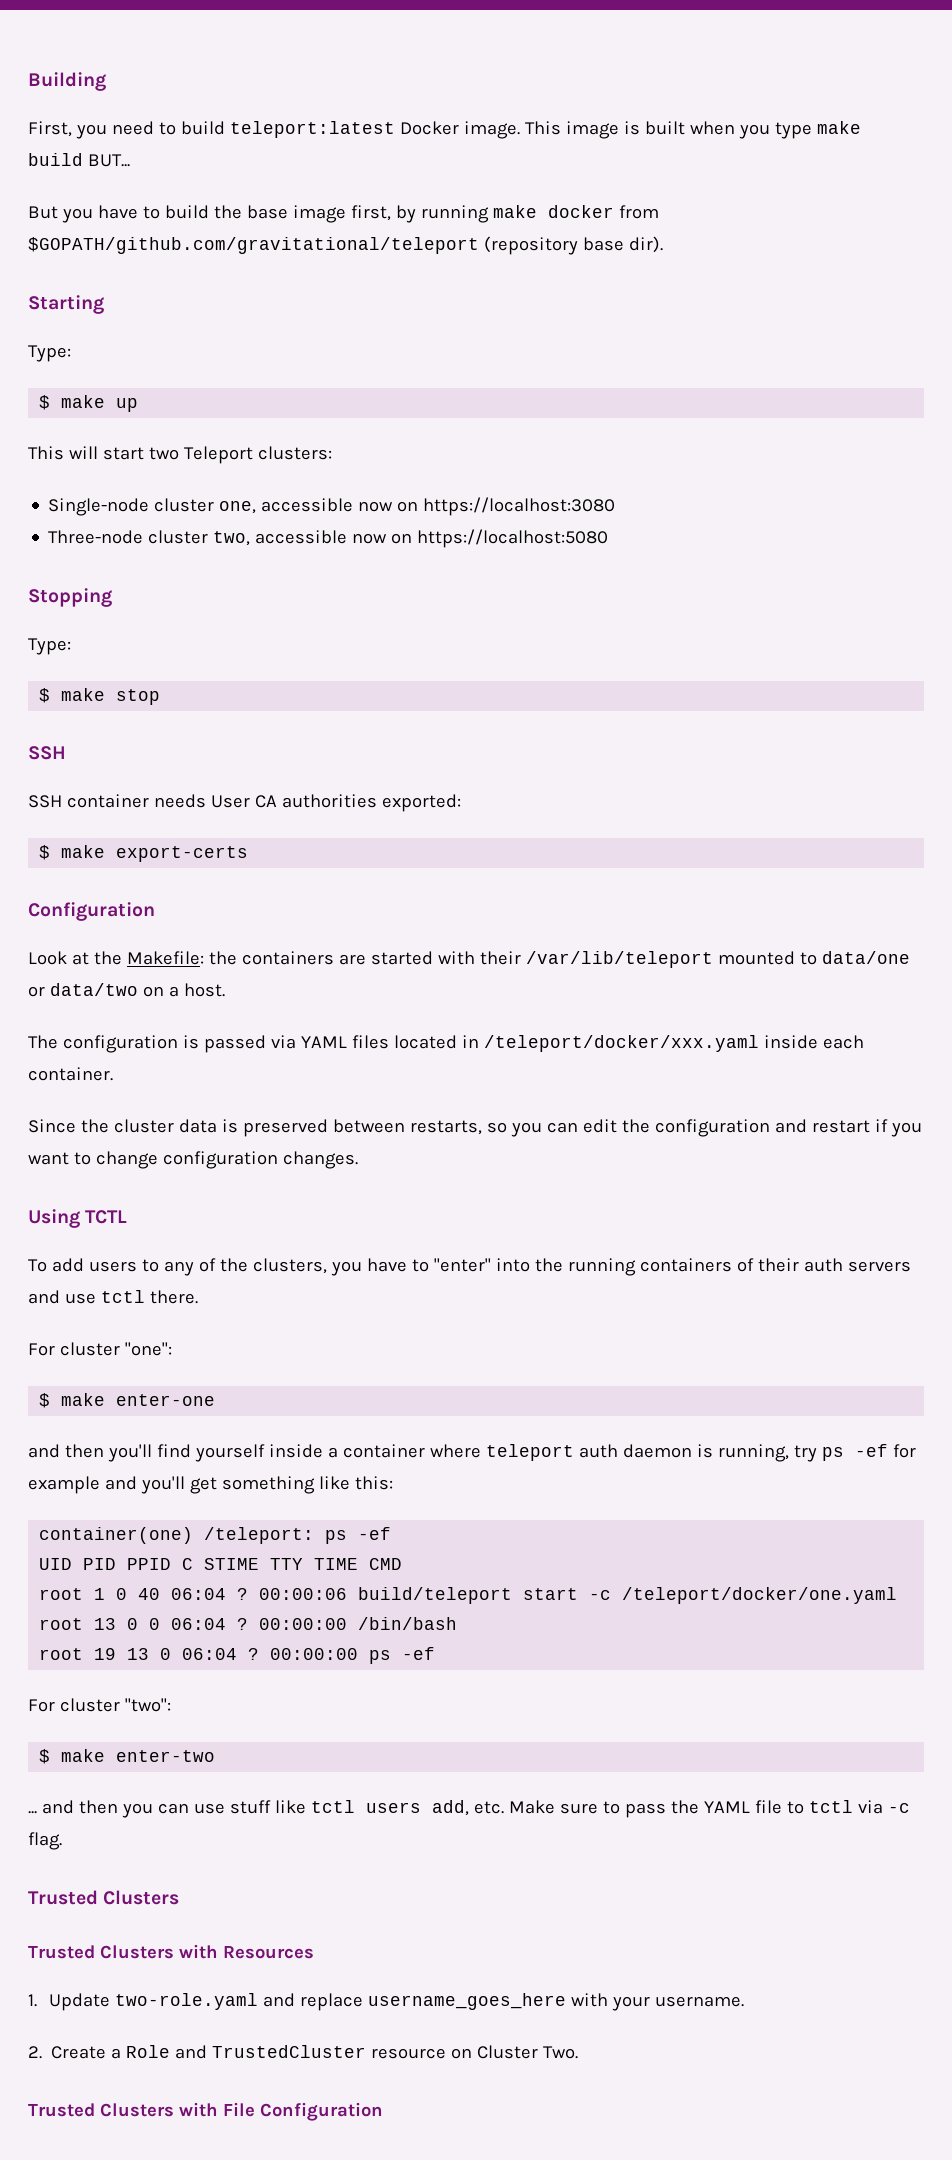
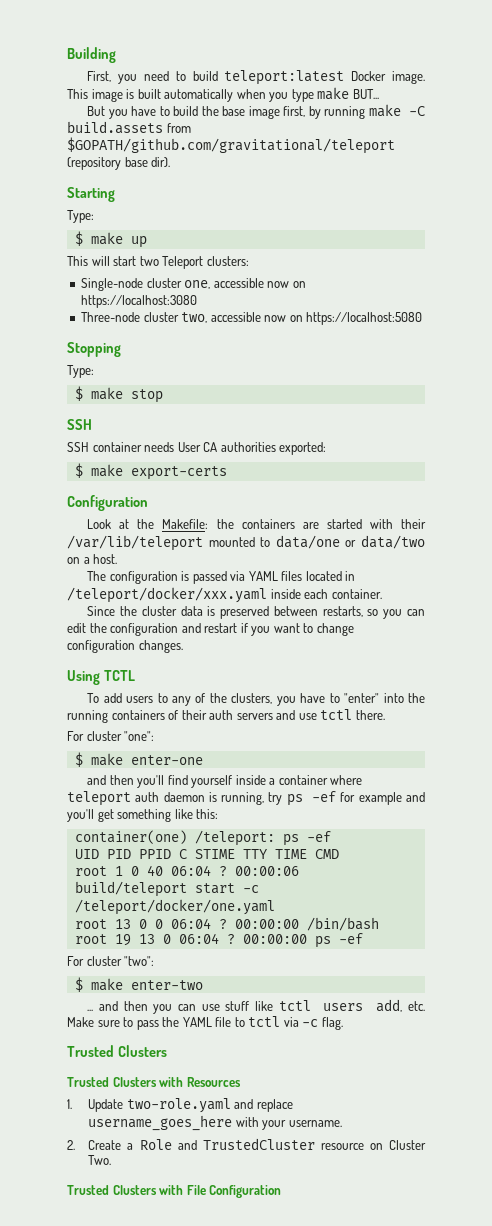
- This image is built when you type make build BUT...
+ This image is built automatically when you type make BUT...
- But you have to build the base image first, by running make docker from $GOPATH/github.com/gravitational/teleport (repository base dir).
+ But you have to build the base image first, by running make -C build.assets from $GOPATH/github.com/gravitational/teleport (repository base dir).

